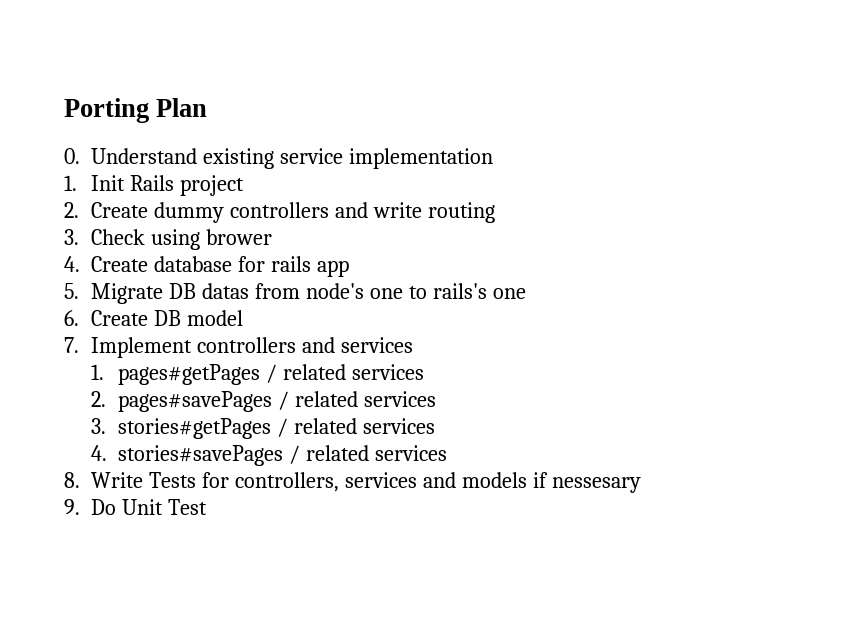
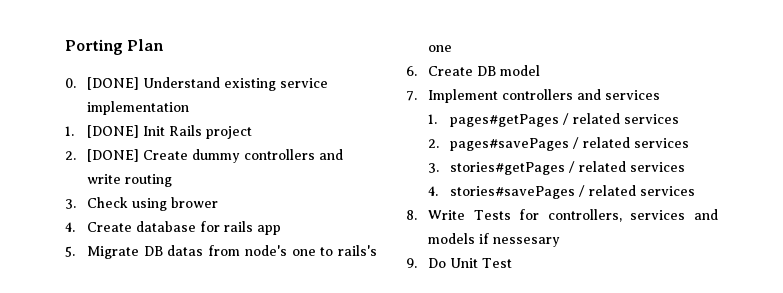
- 0. Understand existing service implementation
+ 0. [DONE] Understand existing service implementation
- 1. Init Rails project
+ 1. [DONE] Init Rails project
- 2. Create dummy controllers and write routing
+ 2. [DONE] Create dummy controllers and write routing

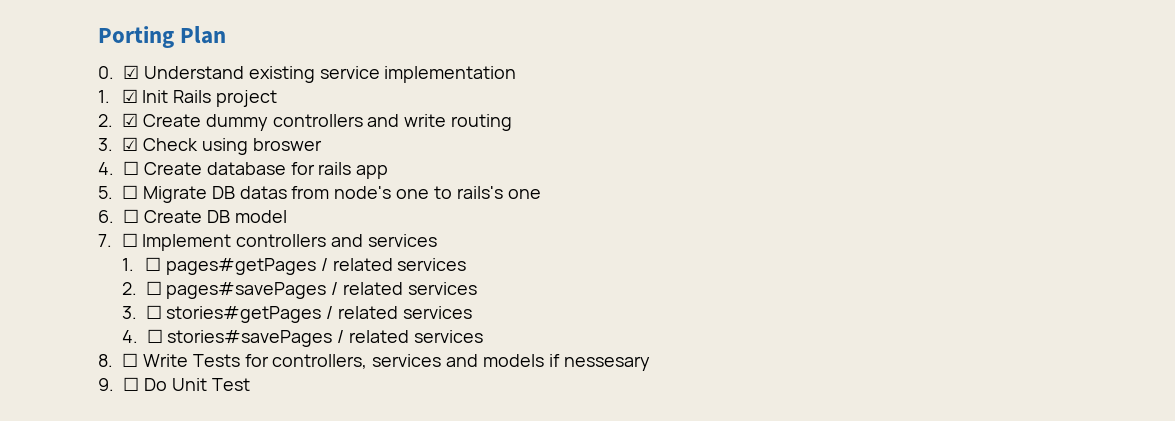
- 0. [DONE] Understand existing service implementation
+ 0. ☑ Understand existing service implementation
- 1. [DONE] Init Rails project
+ 1. ☑ Init Rails project
- 2. [DONE] Create dummy controllers and write routing
+ 2. ☑ Create dummy controllers and write routing
- 3. Check using brower
- 4. Create database for rails app
+ 3. ☑ Check using broswer
+ 4. ☐ Create database for rails app
- 5. Migrate DB datas from node's one to rails's one
+ 5. ☐ Migrate DB datas from node's one to rails's one
- 6. Create DB model
+ 6. ☐ Create DB model
- 7. Implement controllers and services
+ 7. ☐ Implement controllers and services
- 1. pages#getPages / related services
+ 1. ☐ pages#getPages / related services
- 2. pages#savePages / related services
+ 2. ☐ pages#savePages / related services
- 3. stories#getPages / related services
+ 3. ☐ stories#getPages / related services
- 4. stories#savePages / related services
+ 4. ☐ stories#savePages / related services
- 8. Write Tests for controllers, services and models if nessesary
+ 8. ☐ Write Tests for controllers, services and models if nessesary
- 9. Do Unit Test
+ 9. ☐ Do Unit Test

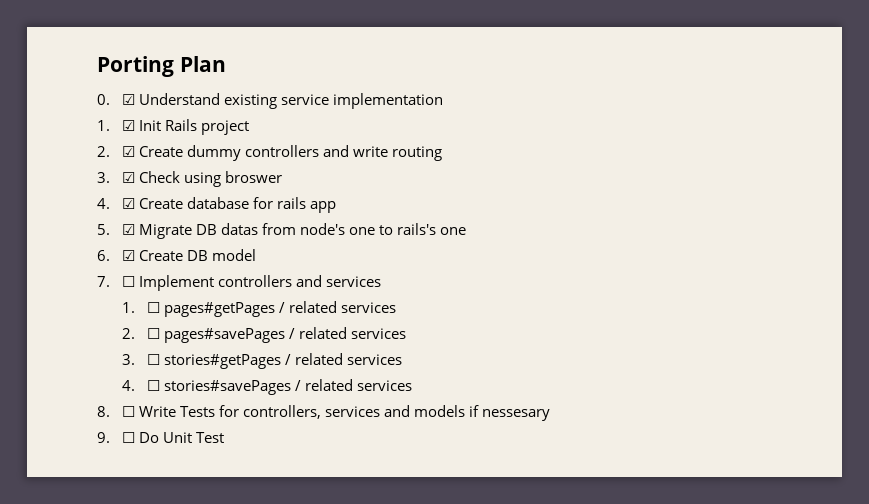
- 4. ☐ Create database for rails app
+ 4. ☑ Create database for rails app
- 5. ☐ Migrate DB datas from node's one to rails's one
+ 5. ☑ Migrate DB datas from node's one to rails's one
- 6. ☐ Create DB model
+ 6. ☑ Create DB model

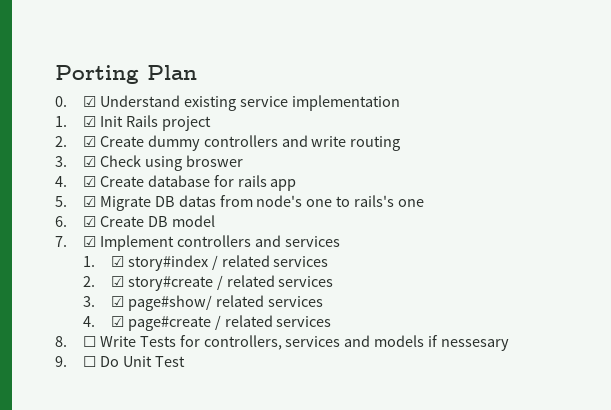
- 7. ☐ Implement controllers and services
+ 7. ☑ Implement controllers and services
- 1. ☐ pages#getPages / related services
+ 1. ☑ story#index / related services
- 2. ☐ pages#savePages / related services
+ 2. ☑ story#create / related services
- 3. ☐ stories#getPages / related services
+ 3. ☑ page#show/ related services
- 4. ☐ stories#savePages / related services
+ 4. ☑ page#create / related services

